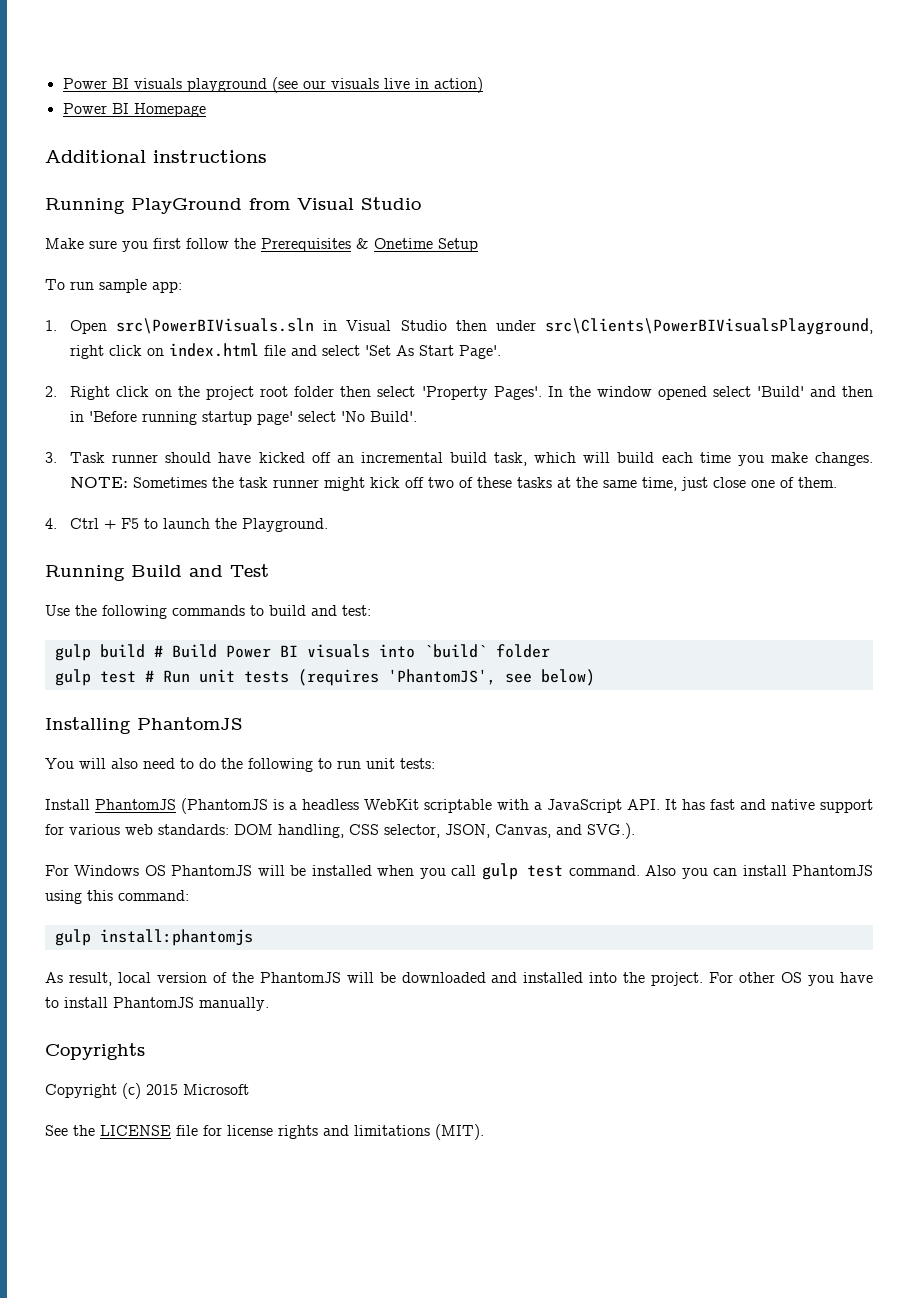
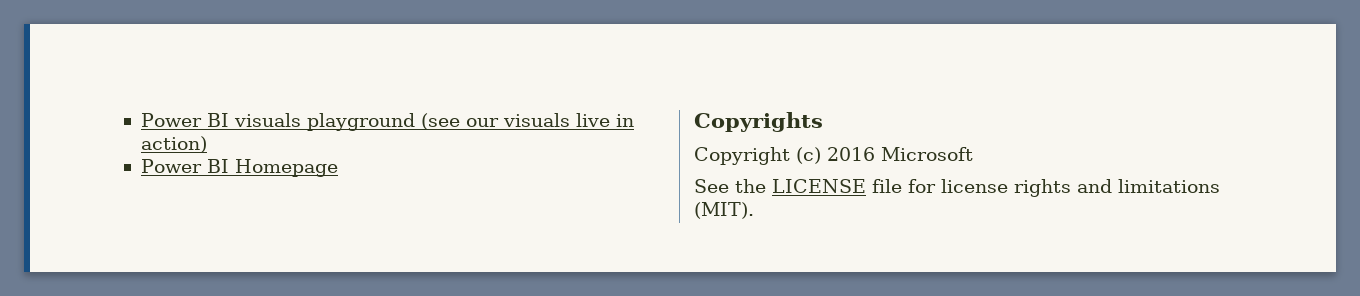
- Additional instructions
- Running PlayGround from Visual Studio
- Make sure you first follow the Prerequisites & Onetime Setup
- To run sample app:
- 1. Open src\PowerBIVisuals.sln in Visual Studio then under src\Clients\PowerBIVisualsPlayground, right click on index.html file and select 'Set As Start Page'.
- 2. Right click on the project root folder then select 'Property Pages'. In the window opened select 'Build' and then in 'Before running startup page' select 'No Build'.
- 3. Task runner should have kicked off an incremental build task, which will build each time you make changes. NOTE: Sometimes the task runner might kick off two of these tasks at the same time, just close one of them.
- 4. Ctrl + F5 to launch the Playground.
- Running Build and Test
- Use the following commands to build and test:
- gulp build # Build Power BI visuals into `build` folder
- gulp test # Run unit tests (requires 'PhantomJS', see below)
- Installing PhantomJS
- You will also need to do the following to run unit tests:
- Install PhantomJS (PhantomJS is a headless WebKit scriptable with a JavaScript API. It has fast and native support for various web standards: DOM handling, CSS selector, JSON, Canvas, and SVG.).
- For Windows OS PhantomJS will be installed when you call gulp test command. Also you can install PhantomJS using this command:
- gulp install:phantomjs
- As result, local version of the PhantomJS will be downloaded and installed into the project. For other OS you have to install PhantomJS manually.
- Copyright (c) 2015 Microsoft
+ Copyright (c) 2016 Microsoft

